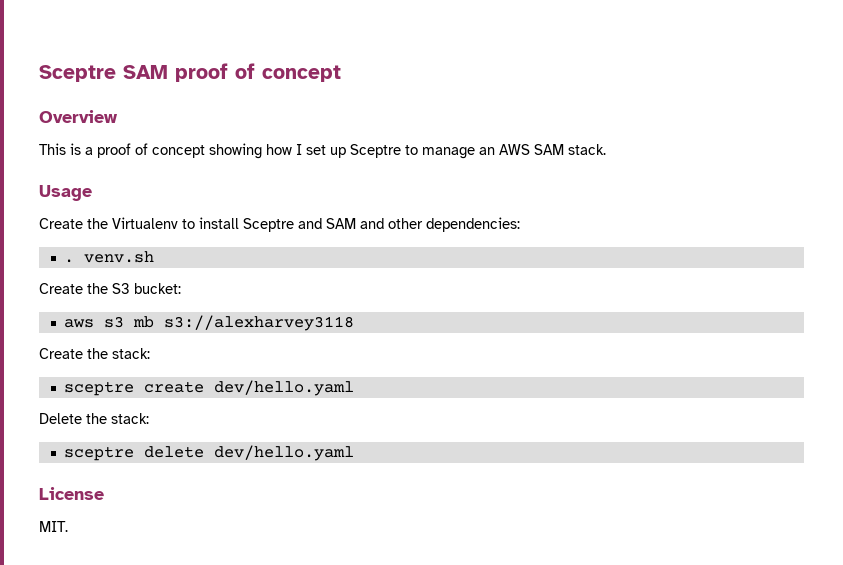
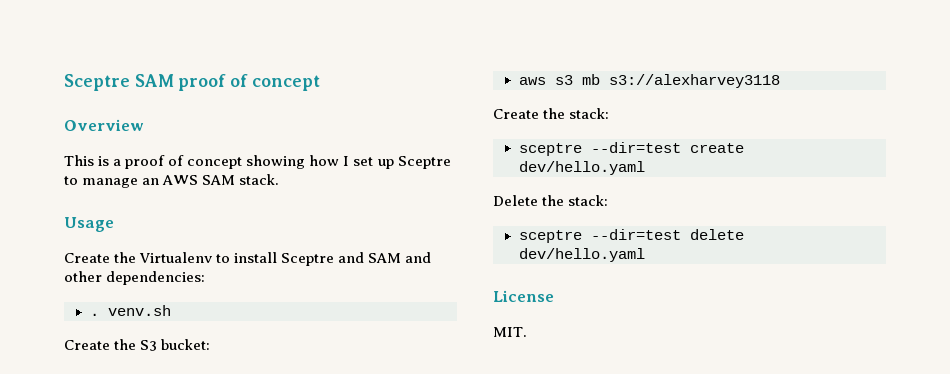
- sceptre create dev/hello.yaml
+ sceptre --dir=test create dev/hello.yaml
- sceptre delete dev/hello.yaml
+ sceptre --dir=test delete dev/hello.yaml

